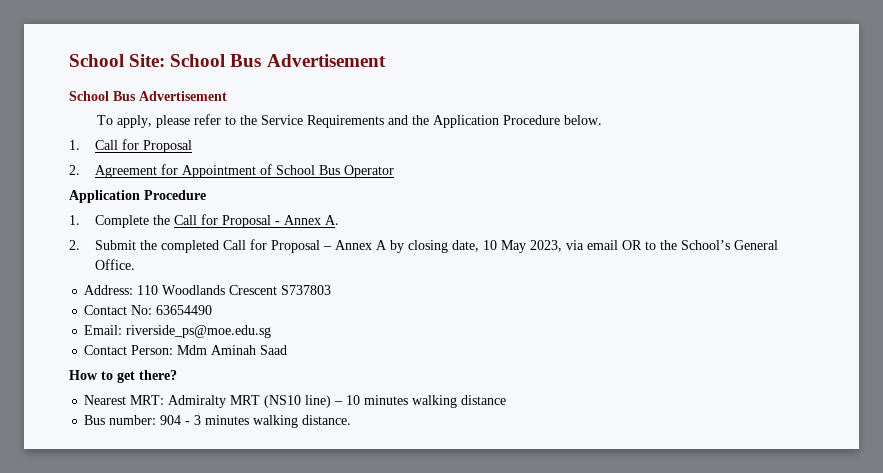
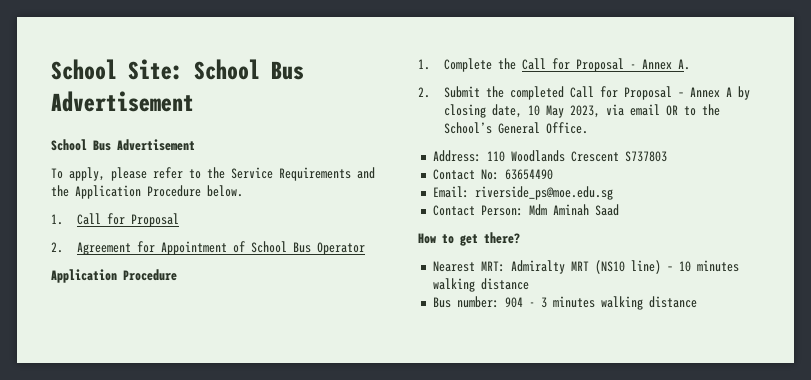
- Bus number: 904 - 3 minutes walking distance.
+ Bus number: 904 - 3 minutes walking distance

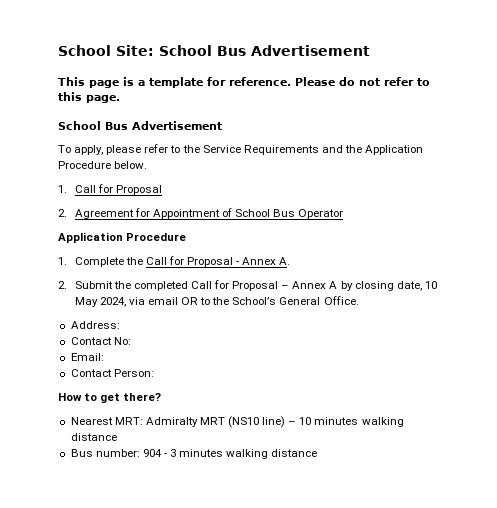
+ This page is a template for reference. Please do not refer to this page.
- 2. Submit the completed Call for Proposal – Annex A by closing date, 10 May 2023, via email OR to the School’s General Office.
+ 2. Submit the completed Call for Proposal – Annex A by closing date, 10 May 2024, via email OR to the School’s General Office.
- Address: 110 Woodlands Crescent S737803
+ Address:
- Contact No: 63654490
+ Contact No:
- Email: riverside_ps@moe.edu.sg
+ Email:
- Contact Person: Mdm Aminah Saad
+ Contact Person:

